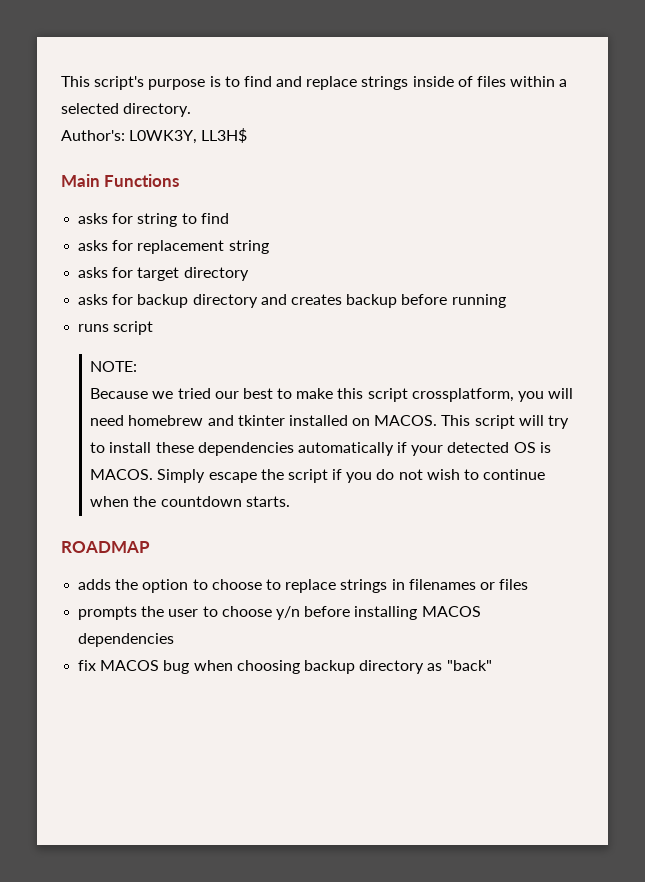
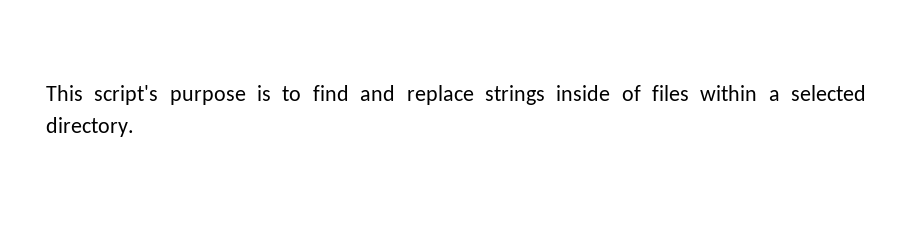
- Author's: L0WK3Y, LL3H$
- Main Functions
- asks for string to find
- asks for replacement string
- asks for target directory
- asks for backup directory and creates backup before running
- runs script
- NOTE:
- Because we tried our best to make this script crossplatform, you will need homebrew and tkinter installed on MACOS. This script will try to install these dependencies automatically if your detected OS is MACOS. Simply escape the script if you do not wish to continue when the countdown starts.
- ROADMAP
- adds the option to choose to replace strings in filenames or files
- prompts the user to choose y/n before installing MACOS dependencies
- fix MACOS bug when choosing backup directory as "back"

